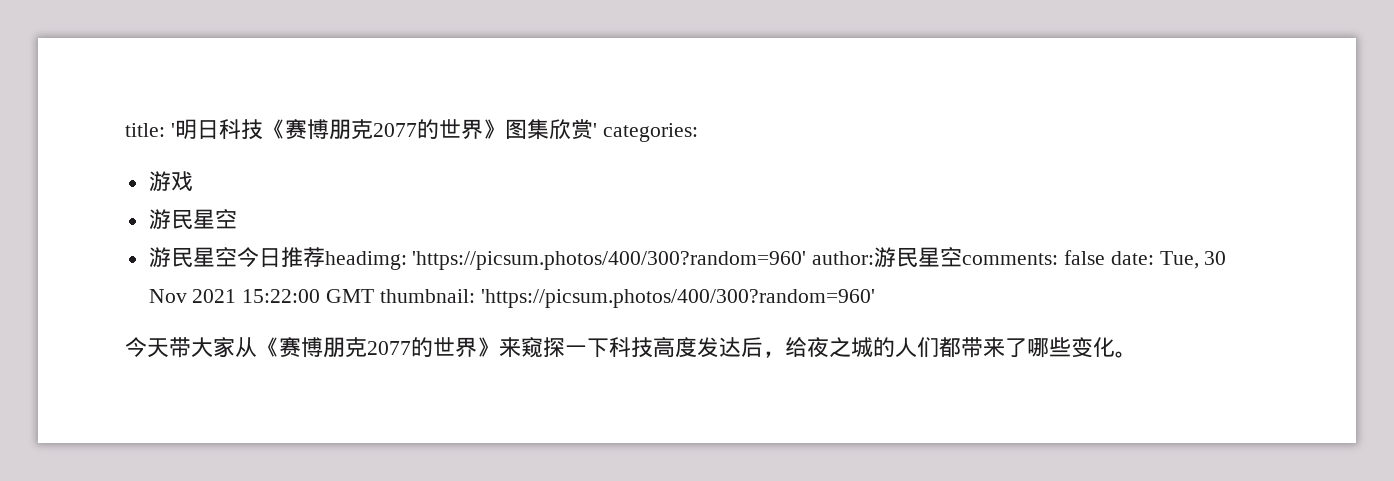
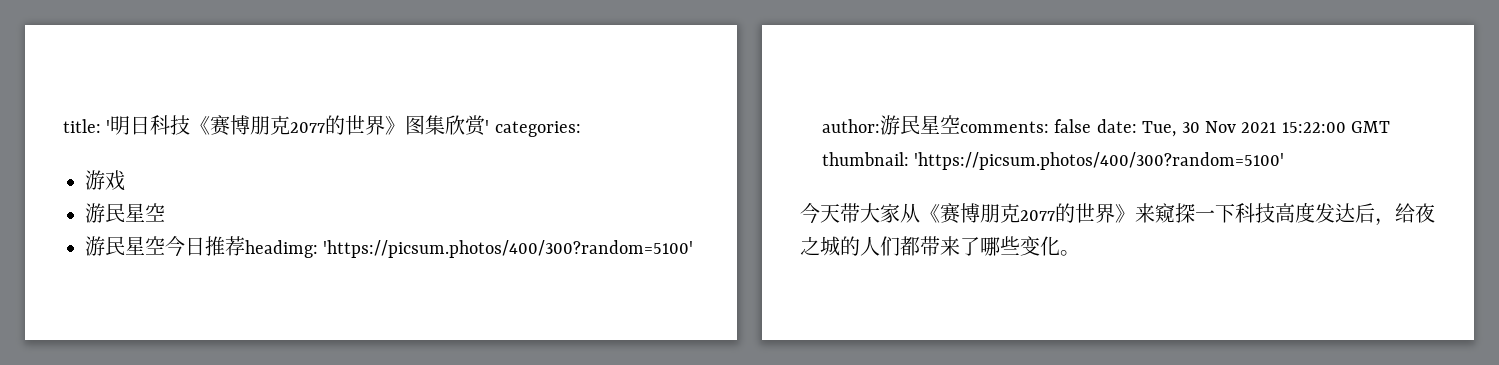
- 游民星空今日推荐headimg: 'https://picsum.photos/400/300?random=960' author:游民星空comments: false date: Tue, 30 Nov 2021 15:22:00 GMT thumbnail: 'https://picsum.photos/400/300?random=960'
+ 游民星空今日推荐headimg: 'https://picsum.photos/400/300?random=5100' author:游民星空comments: false date: Tue, 30 Nov 2021 15:22:00 GMT thumbnail: 'https://picsum.photos/400/300?random=5100'

